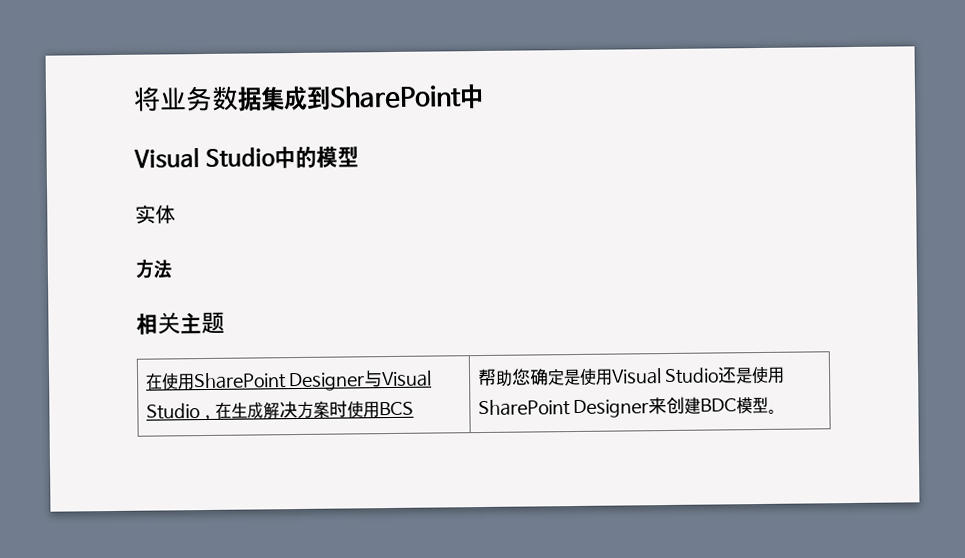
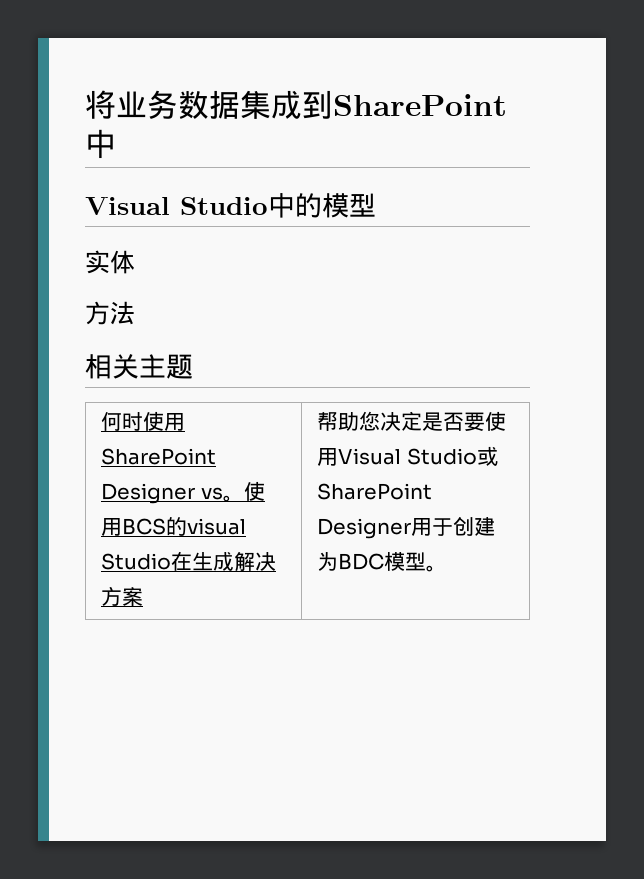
- 在使用SharePoint Designer与Visual Studio，在生成解决方案时使用BCS | 帮助您确定是使用Visual Studio还是使用SharePoint Designer来创建BDC模型。
+ 何时使用SharePoint Designer vs。使用BCS的visual Studio在生成解决方案 | 帮助您决定是否要使用Visual Studio或SharePoint Designer用于创建为BDC模型。

